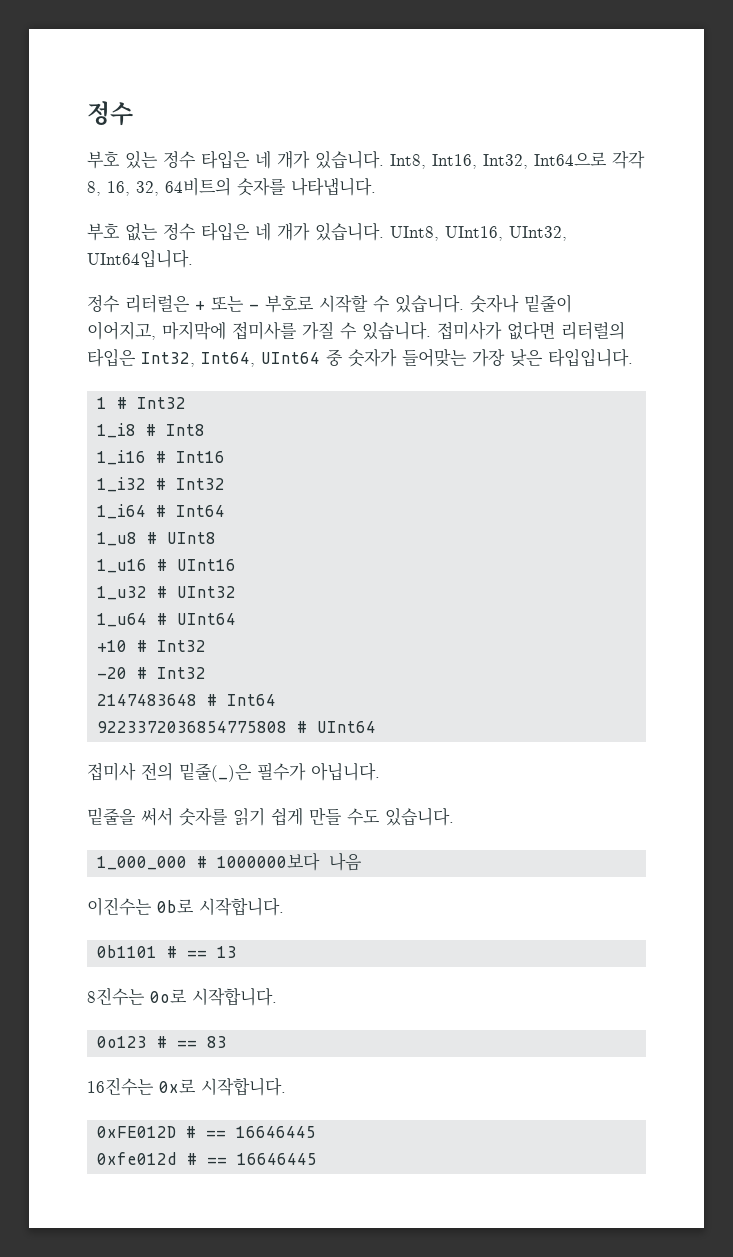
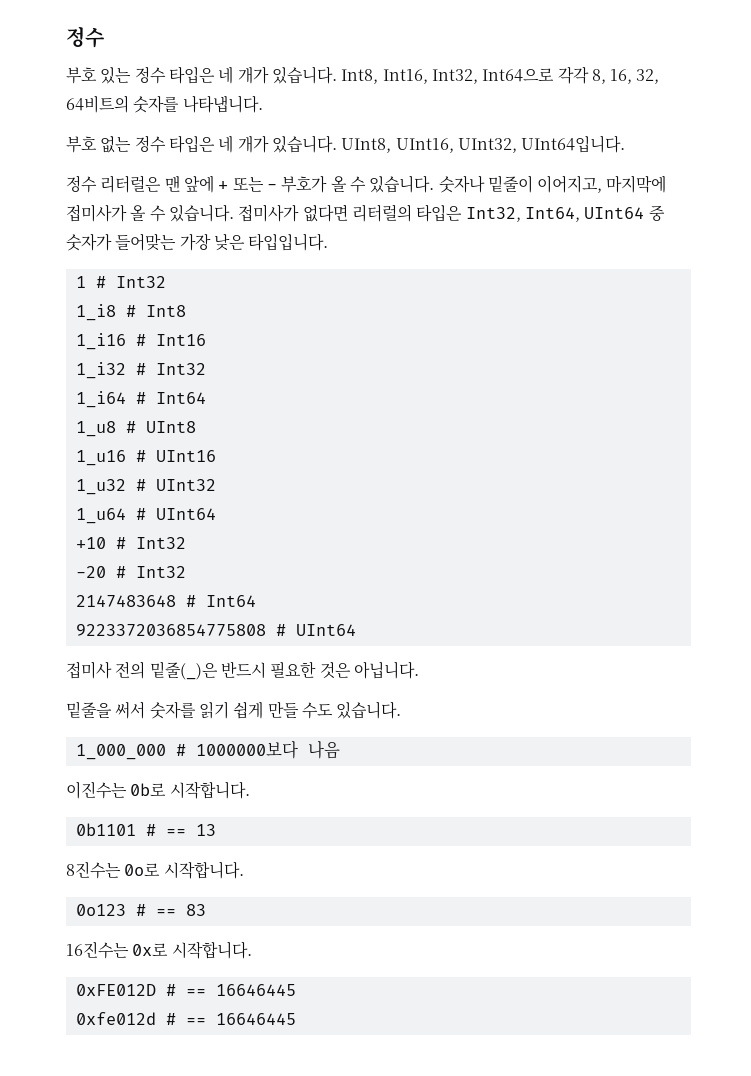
- 정수 리터럴은 + 또는 - 부호로 시작할 수 있습니다.
+ 정수 리터럴은 맨 앞에 + 또는 - 부호가 올 수 있습니다.
- 숫자나 밑줄이 이어지고, 마지막에 접미사를 가질 수 있습니다.
+ 숫자나 밑줄이 이어지고, 마지막에 접미사가 올 수 있습니다.
- 접미사 전의 밑줄(_)은 필수가 아닙니다.
+ 접미사 전의 밑줄(_)은 반드시 필요한 것은 아닙니다.

